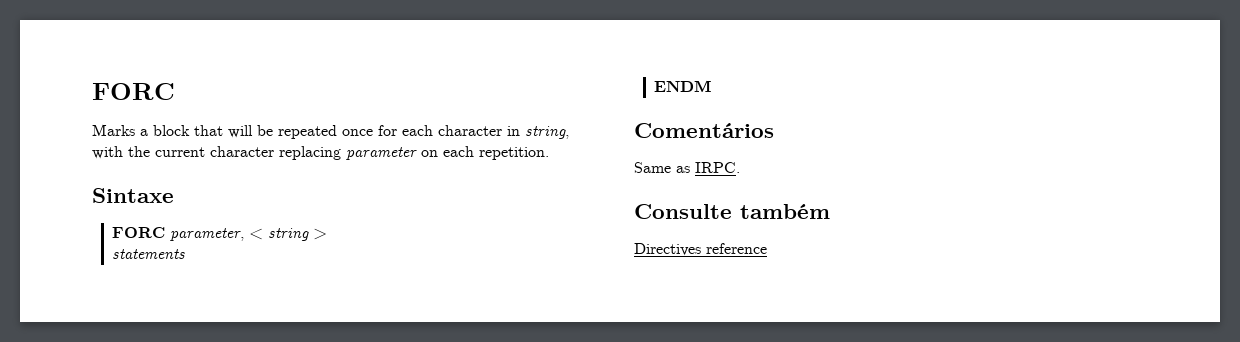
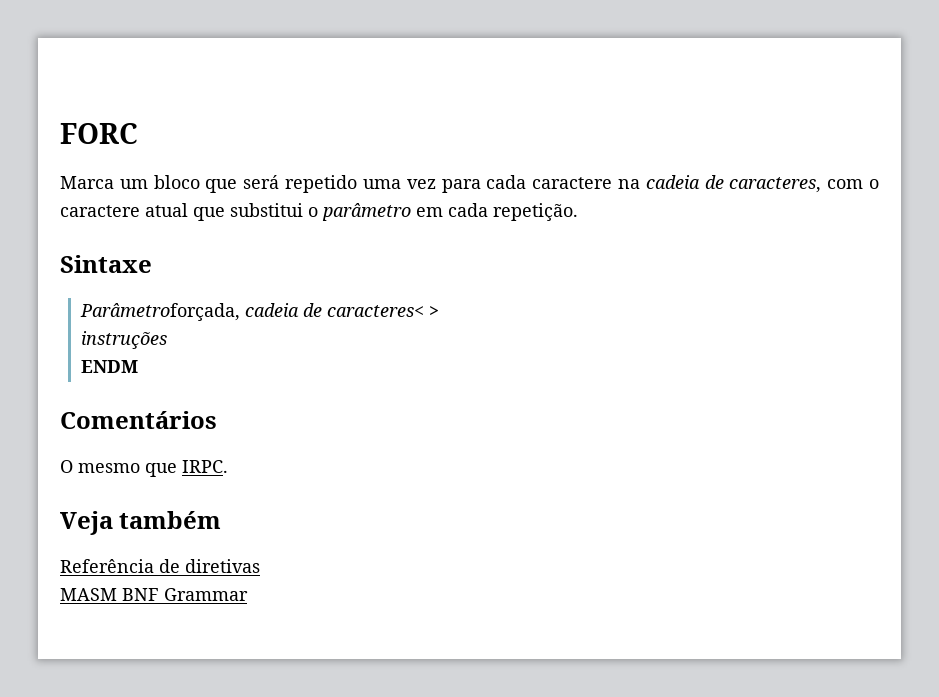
- Marks a block that will be repeated once for each character in string, with the current character replacing parameter on each repetition.
+ Marca um bloco que será repetido uma vez para cada caractere na cadeia de caracteres, com o caractere atual que substitui o parâmetro em cada repetição.
  Sintaxe
- FORC parameter, < string >
+ Parâmetroforçada, cadeia de caracteres< >
- statements
+ instruções
- Same as IRPC.
+ O mesmo que IRPC.
- Consulte também
+ Veja também
- Directives reference
+ Referência de diretivas
+ MASM BNF Grammar

